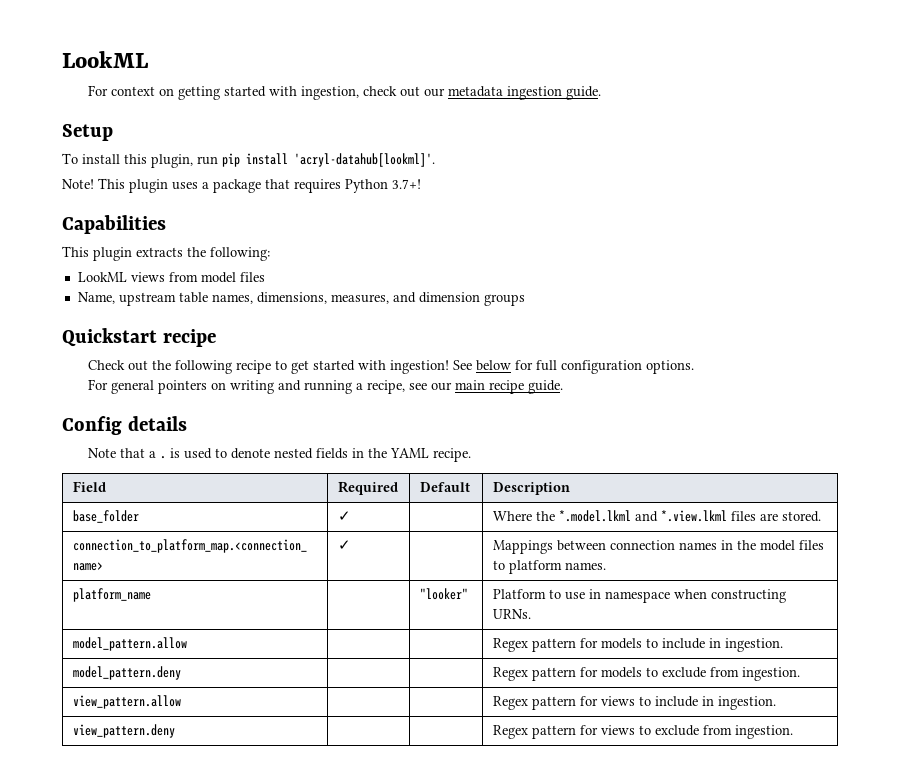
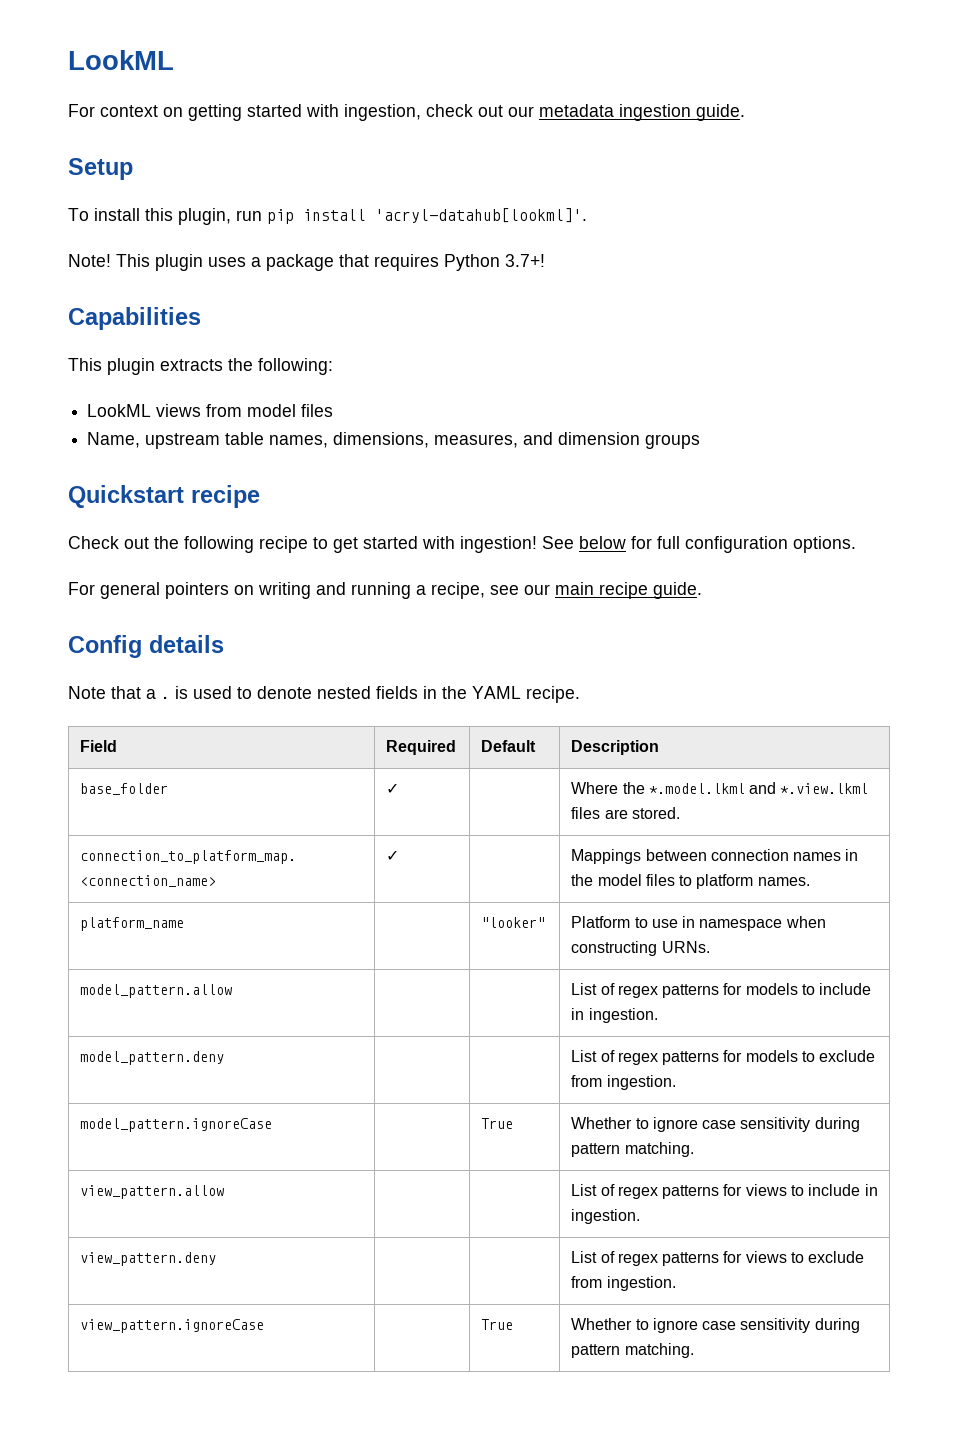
- model_pattern.allow | | | Regex pattern for models to include in ingestion.
+ model_pattern.allow | | | List of regex patterns for models to include in ingestion.
- model_pattern.deny | | | Regex pattern for models to exclude from ingestion.
+ model_pattern.deny | | | List of regex patterns for models to exclude from ingestion.
- view_pattern.allow | | | Regex pattern for views to include in ingestion.
+ model_pattern.ignoreCase | | True | Whether to ignore case sensitivity during pattern matching.
+ view_pattern.allow | | | List of regex patterns for views to include in ingestion.
- view_pattern.deny | | | Regex pattern for views to exclude from ingestion.
+ view_pattern.deny | | | List of regex patterns for views to exclude from ingestion.
+ view_pattern.ignoreCase | | True | Whether to ignore case sensitivity during pattern matching.

